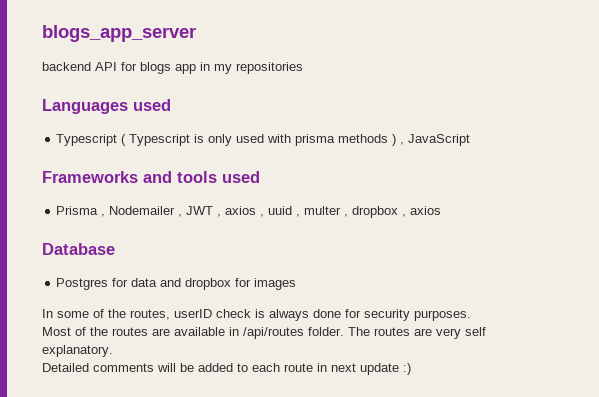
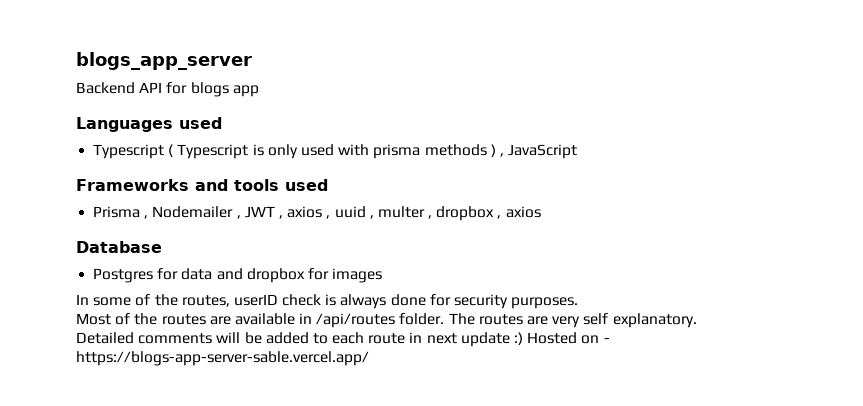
- backend API for blogs app in my repositories
+ Backend API for blogs app
- Detailed comments will be added to each route in next update :)
+ Detailed comments will be added to each route in next update :) Hosted on - https://blogs-app-server-sable.vercel.app/

